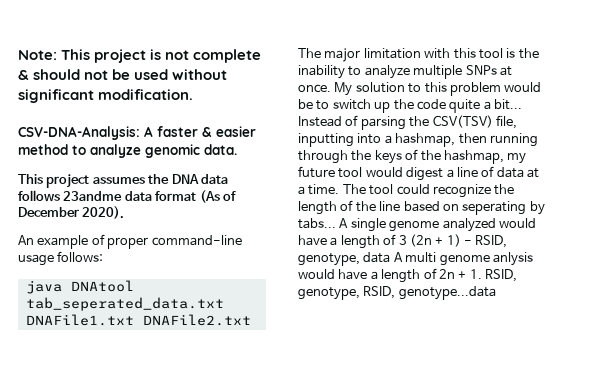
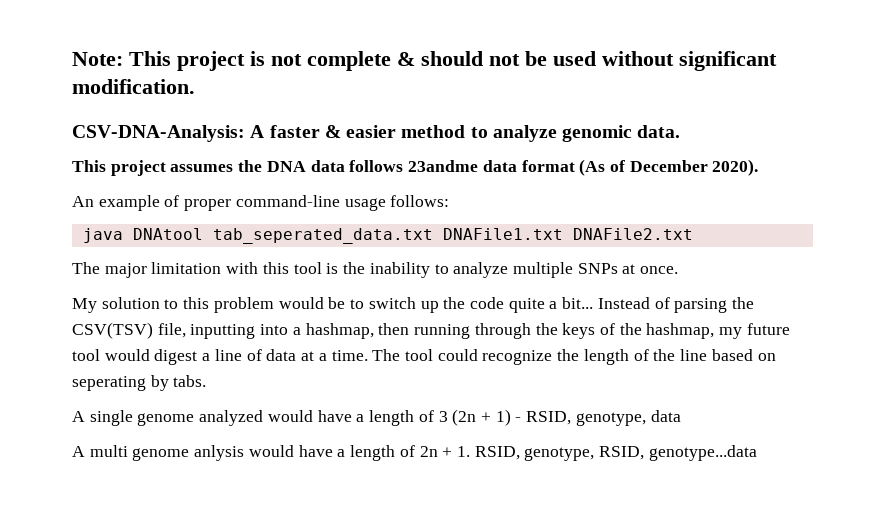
- The major limitation with this tool is the inability to analyze multiple SNPs at once. My solution to this problem would be to switch up the code quite a bit...
+ The major limitation with this tool is the inability to analyze multiple SNPs at once.
+ My solution to this problem would be to switch up the code quite a bit...
- The tool could recognize the length of the line based on seperating by tabs... A single genome analyzed would have a length of 3 (2n + 1) - RSID, genotype, data A multi genome anlysis would have a length of 2n + 1. RSID, genotype, RSID, genotype...data
+ The tool could recognize the length of the line based on seperating by tabs.
+ A single genome analyzed would have a length of 3 (2n + 1) - RSID, genotype, data
+ A multi genome anlysis would have a length of 2n + 1. RSID, genotype, RSID, genotype...data

